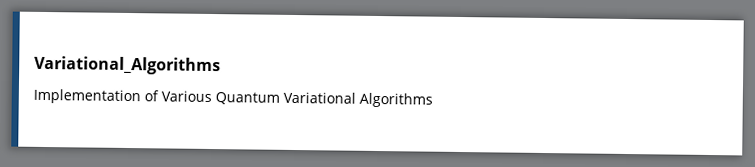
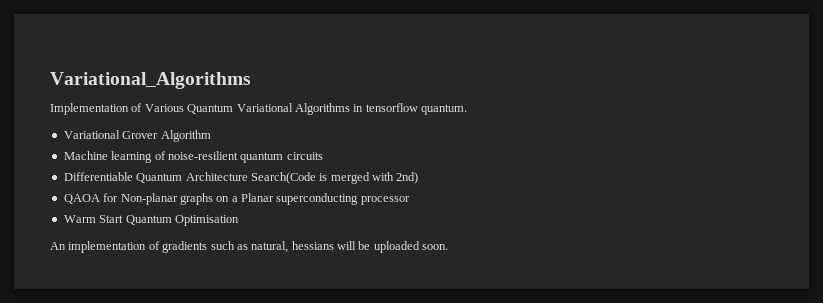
- Implementation of Various Quantum Variational Algorithms
+ Implementation of Various Quantum Variational Algorithms in tensorflow quantum.
+ Variational Grover Algorithm
+ Machine learning of noise-resilient quantum circuits
+ Differentiable Quantum Architecture Search(Code is merged with 2nd)
+ QAOA for Non-planar graphs on a Planar superconducting processor
+ Warm Start Quantum Optimisation
+ An implementation of gradients such as natural, hessians will be uploaded soon.

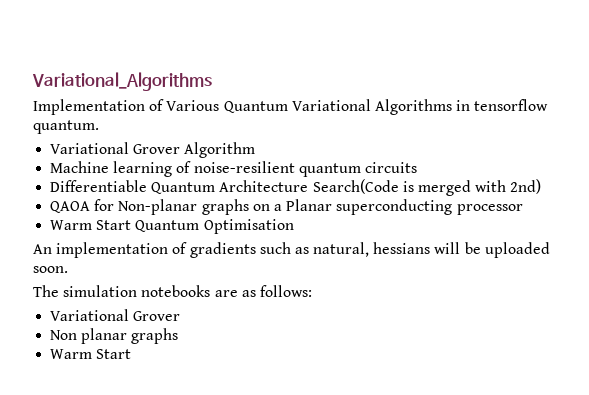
+ The simulation notebooks are as follows:
+ Variational Grover
+ Non planar graphs
+ Warm Start

